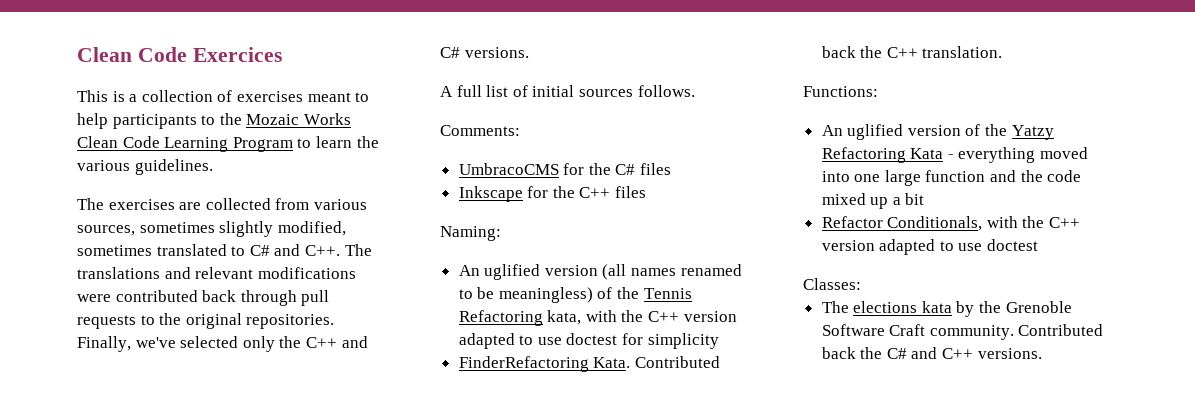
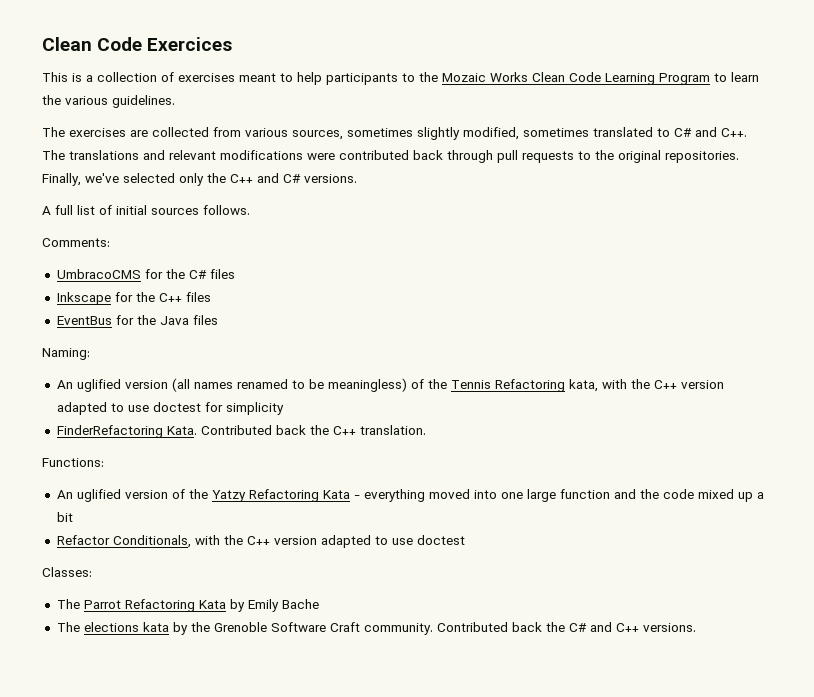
+ EventBus for the Java files
+ The Parrot Refactoring Kata by Emily Bache

